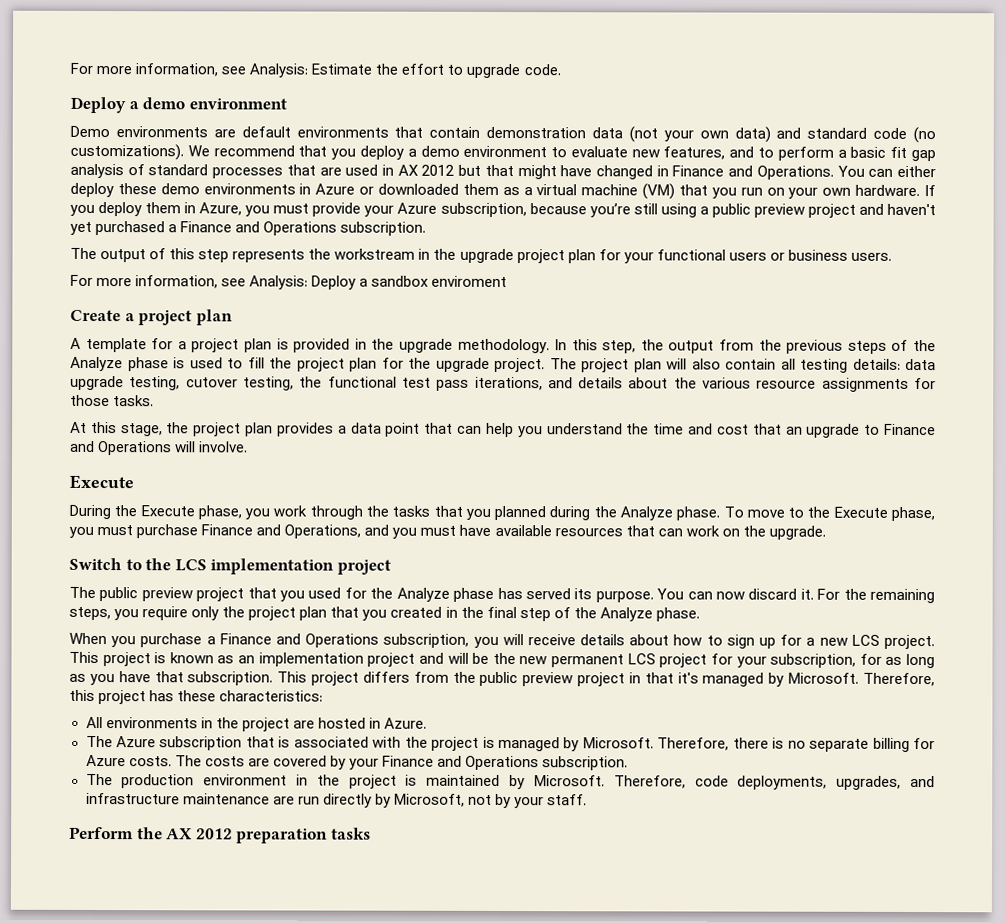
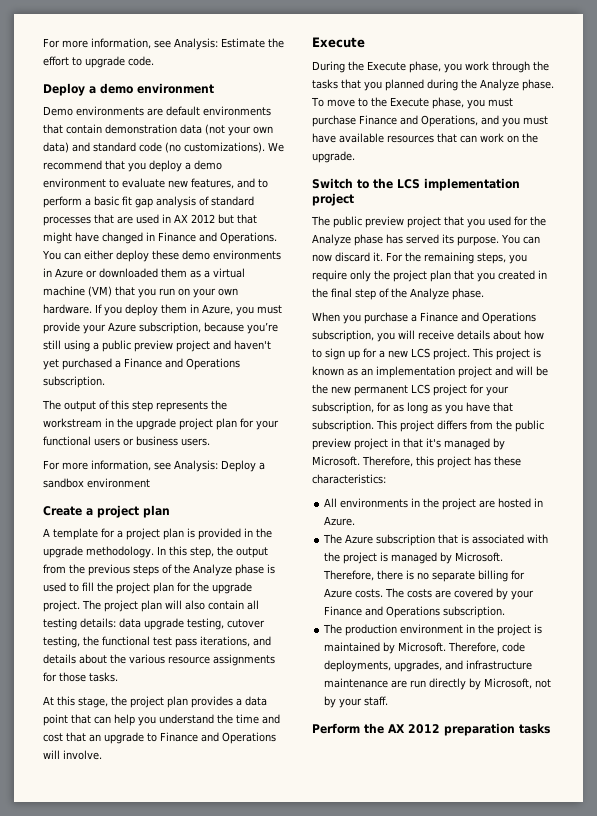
- For more information, see Analysis: Deploy a sandbox enviroment
+ For more information, see Analysis: Deploy a sandbox environment

